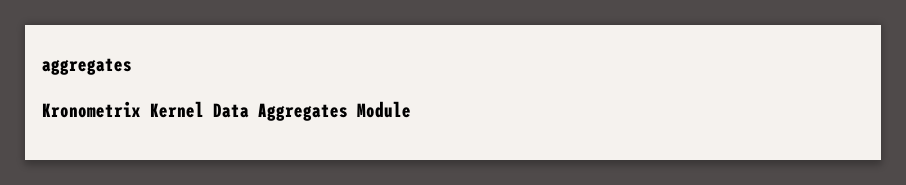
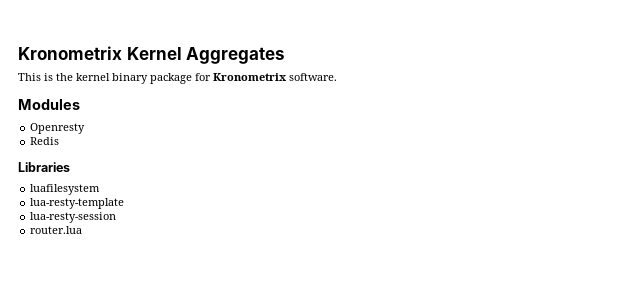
- aggregates
- Kronometrix Kernel Data Aggregates Module
+ Kronometrix Kernel Aggregates
+ This is the kernel binary package for Kronometrix software.
+ Modules
+ Openresty
+ Redis
+ Libraries
+ luafilesystem
+ lua-resty-template
+ lua-resty-session
+ router.lua

